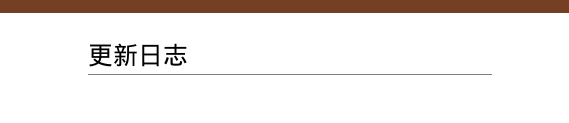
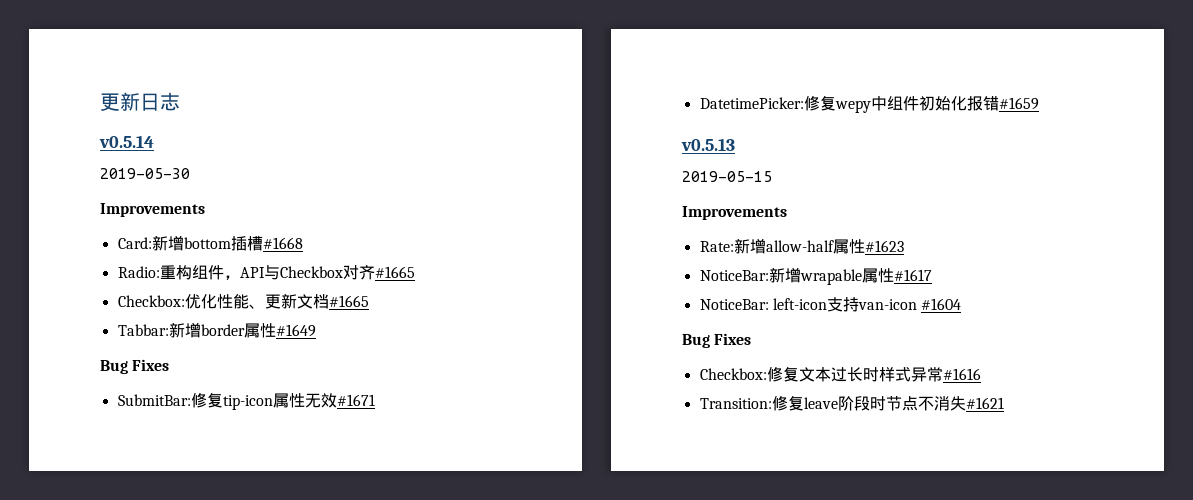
+ v0.5.14
+ 2019-05-30
+ Improvements
+ Card:新增bottom插槽#1668
+ Radio:重构组件，API与Checkbox对齐#1665
+ Checkbox:优化性能、更新文档#1665
+ Tabbar:新增border属性#1649
+ Bug Fixes
+ SubmitBar:修复tip-icon属性无效#1671
+ DatetimePicker:修复wepy中组件初始化报错#1659
+ v0.5.13
+ 2019-05-15
+ Improvements
+ Rate:新增allow-half属性#1623
+ NoticeBar:新增wrapable属性#1617
+ NoticeBar: left-icon支持van-icon #1604
+ Bug Fixes
+ Checkbox:修复文本过长时样式异常#1616
+ Transition:修复leave阶段时节点不消失#1621

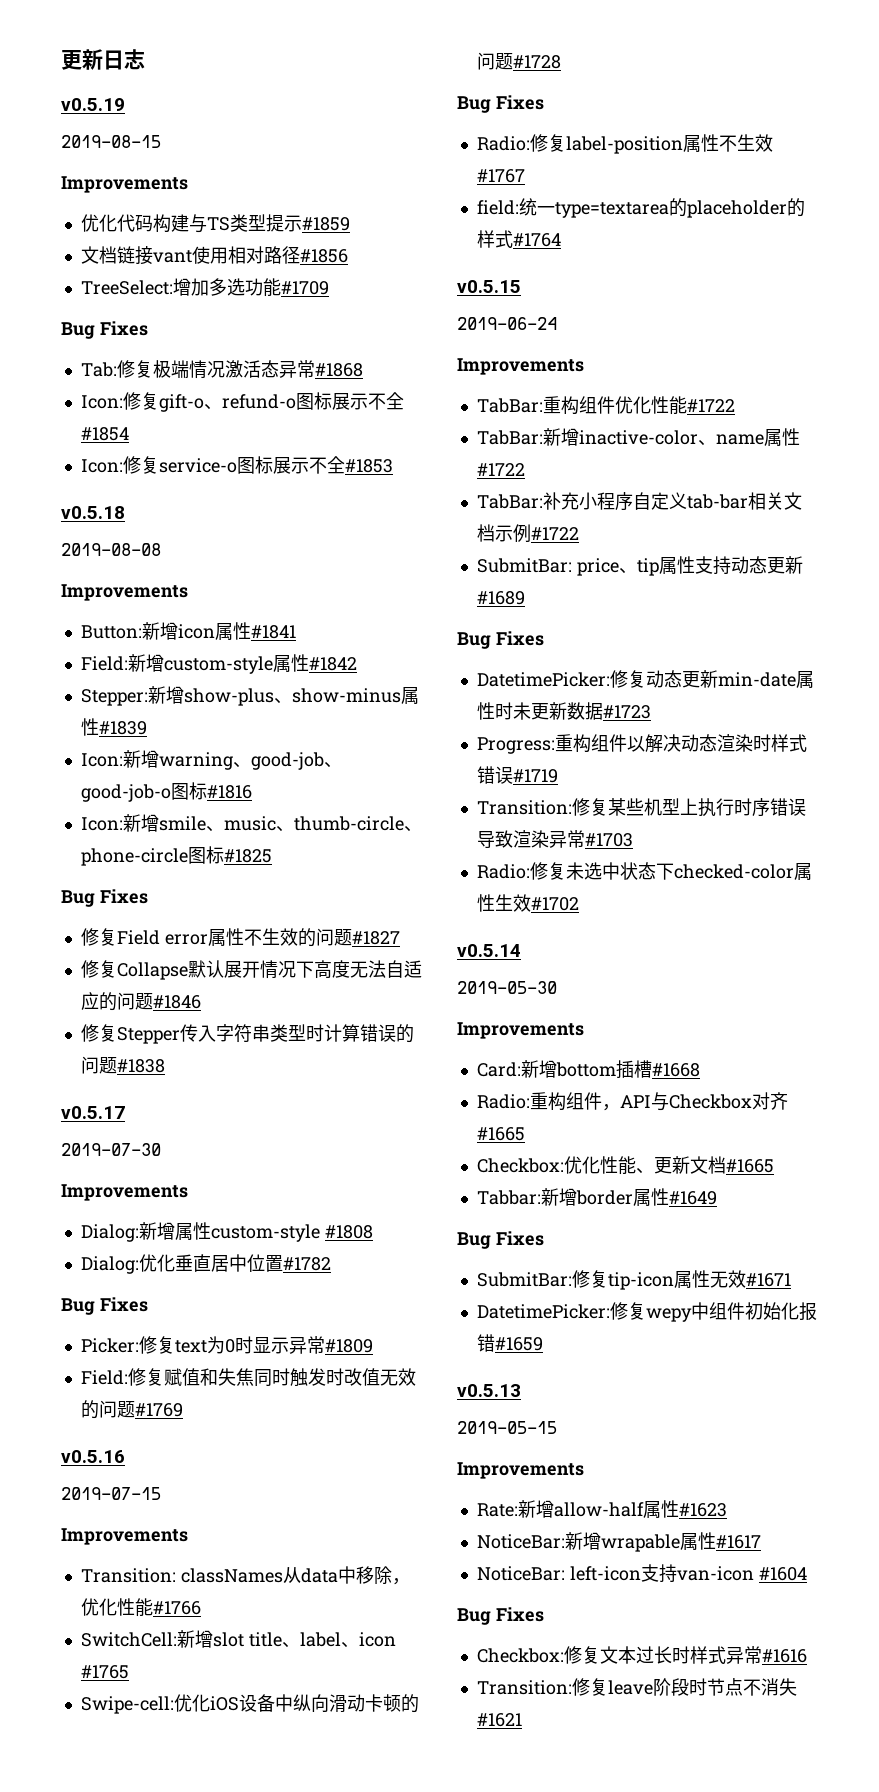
+ v0.5.19
+ 2019-08-15
+ Improvements
+ 优化代码构建与TS类型提示#1859
+ 文档链接vant使用相对路径#1856
+ TreeSelect:增加多选功能#1709
+ Bug Fixes
+ Tab:修复极端情况激活态异常#1868
+ Icon:修复gift-o、refund-o图标展示不全#1854
+ Icon:修复service-o图标展示不全#1853
+ v0.5.18
+ 2019-08-08
+ Improvements
+ Button:新增icon属性#1841
+ Field:新增custom-style属性#1842
+ Stepper:新增show-plus、show-minus属性#1839
+ Icon:新增warning、good-job、good-job-o图标#1816
+ Icon:新增smile、music、thumb-circle、phone-circle图标#1825
+ Bug Fixes
+ 修复Field error属性不生效的问题#1827
+ 修复Collapse默认展开情况下高度无法自适应的问题#1846
+ 修复Stepper传入字符串类型时计算错误的问题#1838
+ v0.5.17
+ 2019-07-30
+ Improvements
+ Dialog:新增属性custom-style #1808
+ Dialog:优化垂直居中位置#1782
+ Bug Fixes
+ Picker:修复text为0时显示异常#1809
+ Field:修复赋值和失焦同时触发时改值无效的问题#1769
+ v0.5.16
+ 2019-07-15
+ Improvements
+ Transition: classNames从data中移除，优化性能#1766
+ SwitchCell:新增slot title、label、icon #1765
+ Swipe-cell:优化iOS设备中纵向滑动卡顿的问题#1728
+ Bug Fixes
+ Radio:修复label-position属性不生效#1767
+ field:统一type=textarea的placeholder的样式#1764
+ v0.5.15
+ 2019-06-24
+ Improvements
+ TabBar:重构组件优化性能#1722
+ TabBar:新增inactive-color、name属性#1722
+ TabBar:补充小程序自定义tab-bar相关文档示例#1722
+ SubmitBar: price、tip属性支持动态更新#1689
+ Bug Fixes
+ DatetimePicker:修复动态更新min-date属性时未更新数据#1723
+ Progress:重构组件以解决动态渲染时样式错误#1719
+ Transition:修复某些机型上执行时序错误导致渲染异常#1703
+ Radio:修复未选中状态下checked-color属性生效#1702

